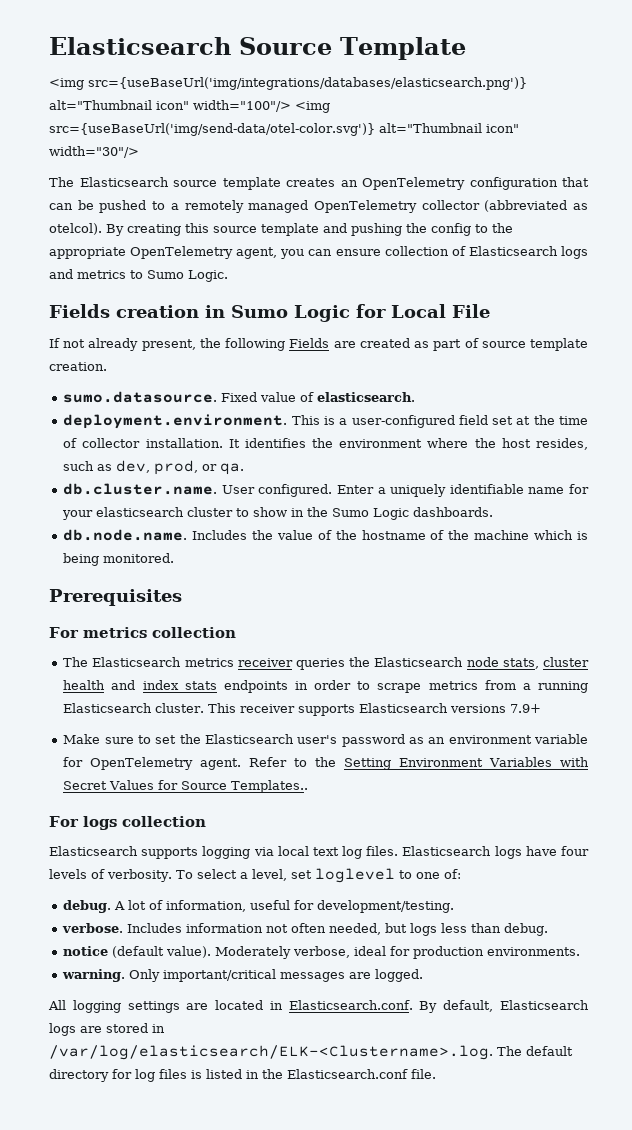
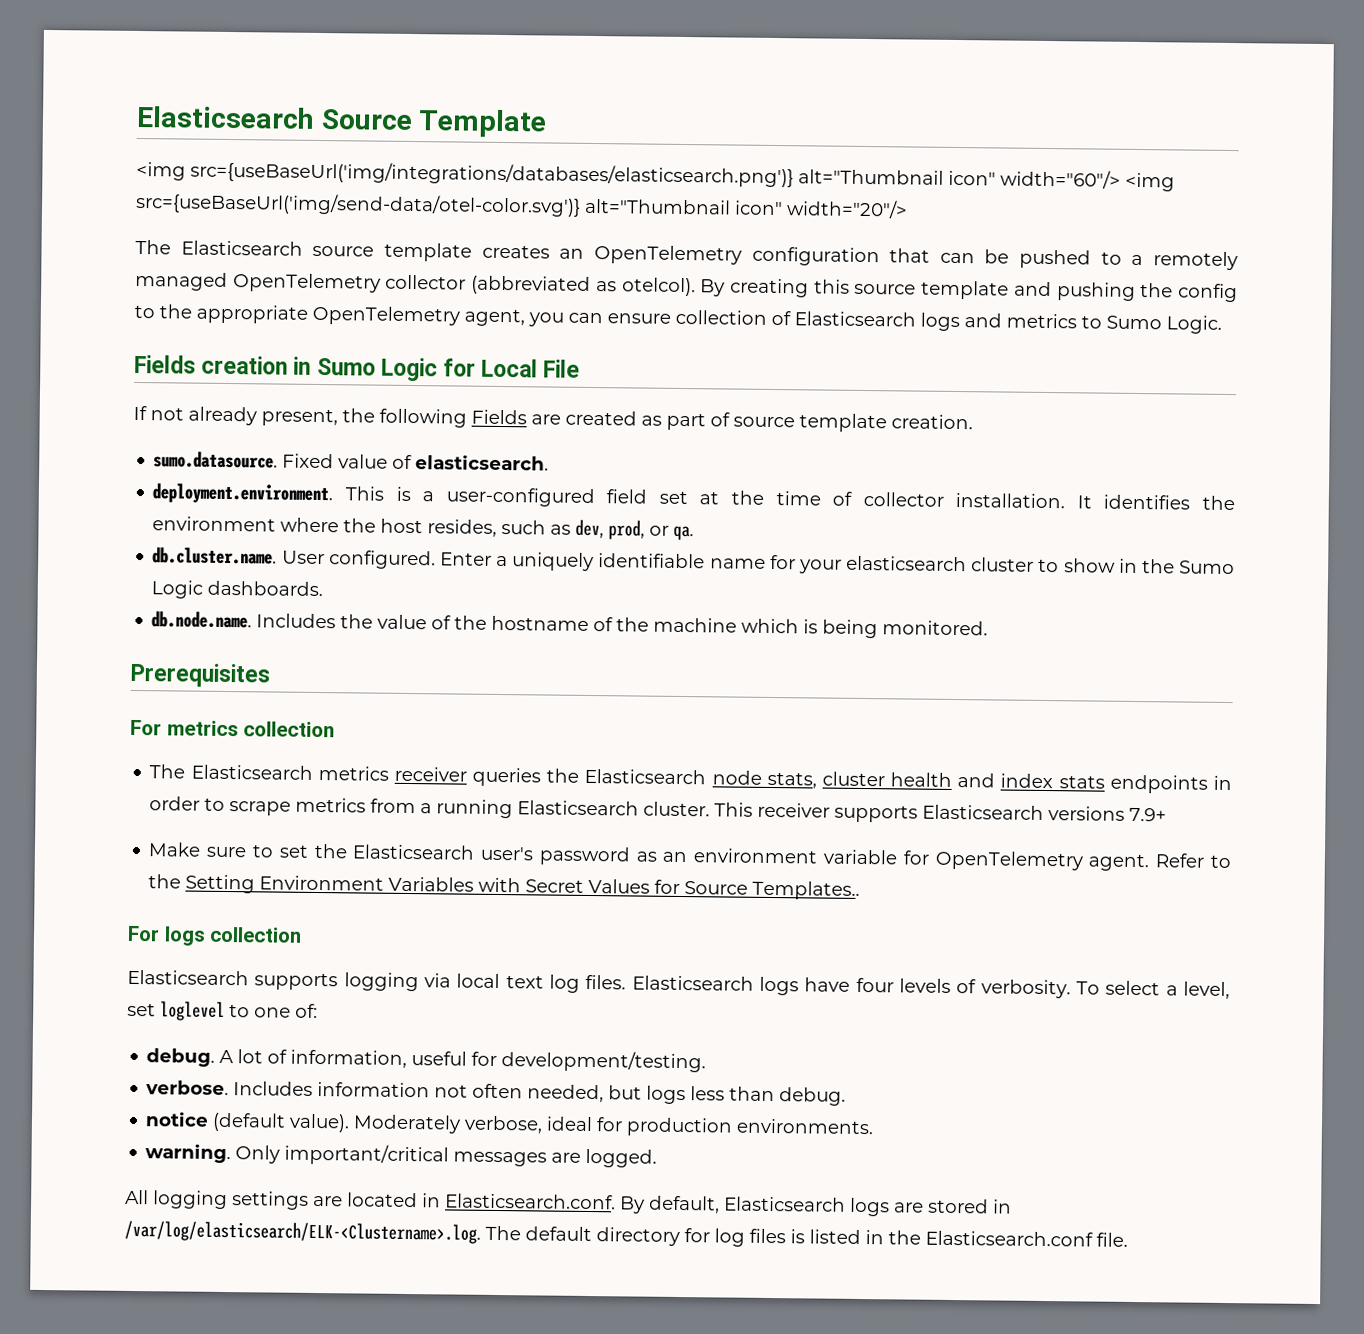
- <img src={useBaseUrl('img/integrations/databases/elasticsearch.png')} alt="Thumbnail icon" width="100"/> <img src={useBaseUrl('img/send-data/otel-color.svg')} alt="Thumbnail icon" width="30"/>
+ <img src={useBaseUrl('img/integrations/databases/elasticsearch.png')} alt="Thumbnail icon" width="60"/> <img src={useBaseUrl('img/send-data/otel-color.svg')} alt="Thumbnail icon" width="20"/>

